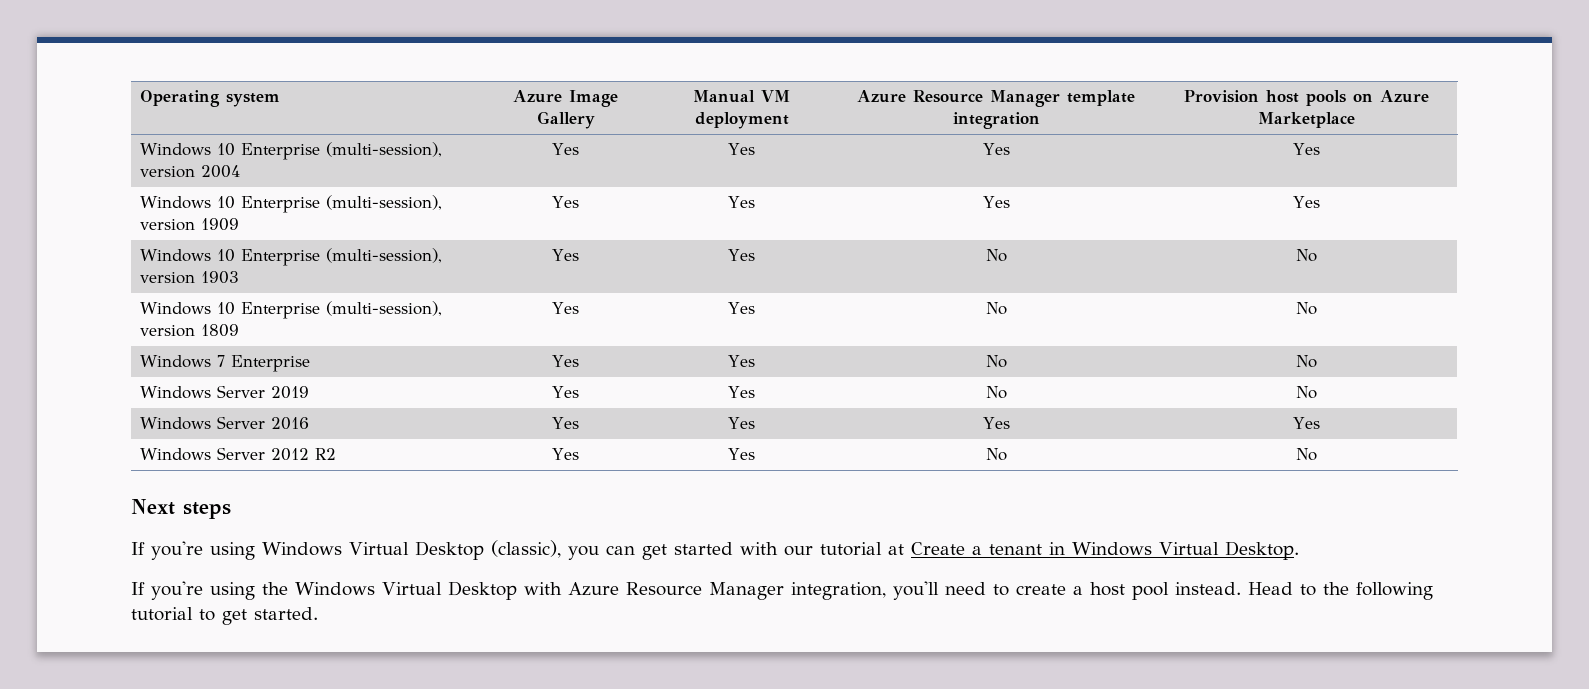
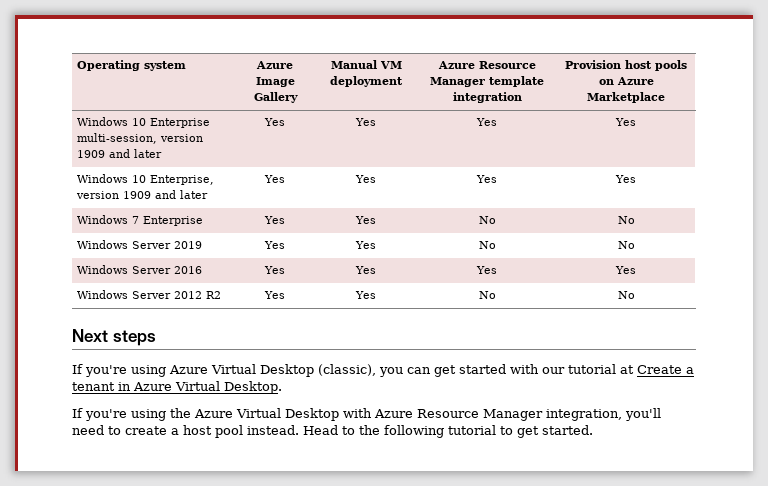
- Windows 10 Enterprise (multi-session), version 2004 | Yes | Yes | Yes | Yes
- Windows 10 Enterprise (multi-session), version 1909 | Yes | Yes | Yes | Yes
- Windows 10 Enterprise (multi-session), version 1903 | Yes | Yes | No | No
- Windows 10 Enterprise (multi-session), version 1809 | Yes | Yes | No | No
+ Windows 10 Enterprise multi-session, version 1909 and later | Yes | Yes | Yes | Yes
+ Windows 10 Enterprise, version 1909 and later | Yes | Yes | Yes | Yes
- If you're using Windows Virtual Desktop (classic), you can get started with our tutorial at Create a tenant in Windows Virtual Desktop.
+ If you're using Azure Virtual Desktop (classic), you can get started with our tutorial at Create a tenant in Azure Virtual Desktop.
- If you're using the Windows Virtual Desktop with Azure Resource Manager integration, you'll need to create a host pool instead.
+ If you're using the Azure Virtual Desktop with Azure Resource Manager integration, you'll need to create a host pool instead.

